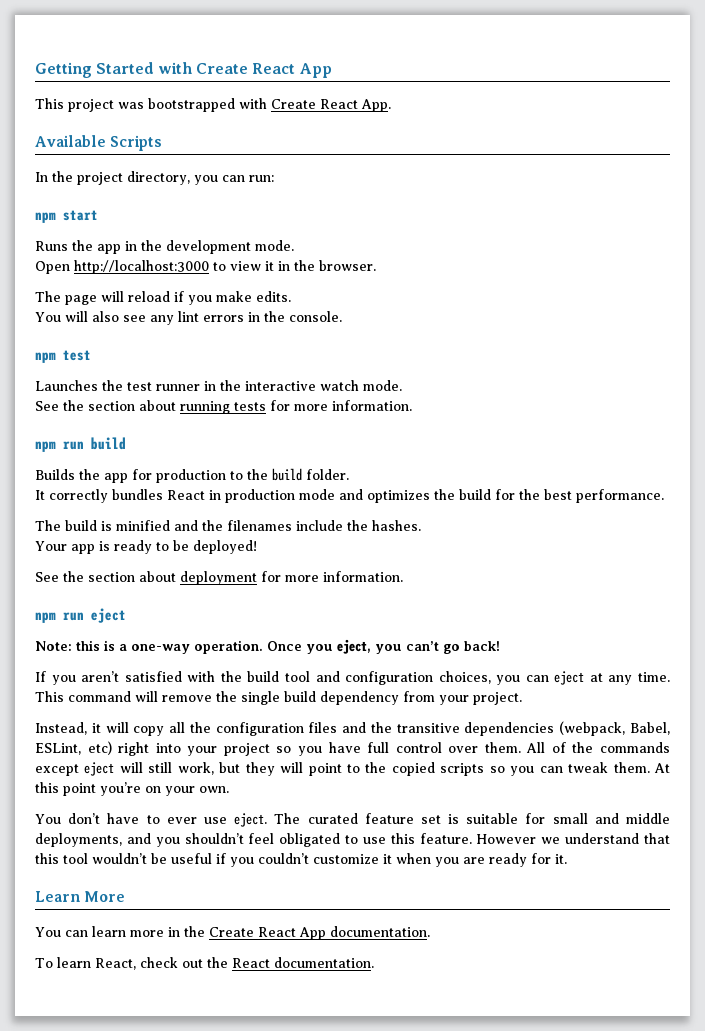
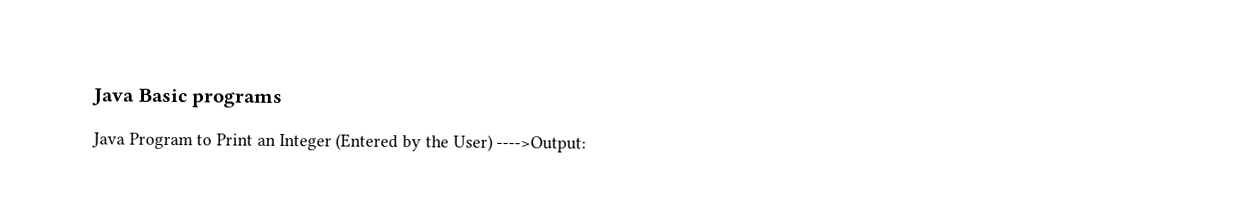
- Getting Started with Create React App
- This project was bootstrapped with Create React App.
- Available Scripts
- In the project directory, you can run:
- npm start
- Runs the app in the development mode.
- Open http://localhost:3000 to view it in the browser.
- The page will reload if you make edits.
- You will also see any lint errors in the console.
- npm test
- Launches the test runner in the interactive watch mode.
- See the section about running tests for more information.
- npm run build
- Builds the app for production to the build folder.
- It correctly bundles React in production mode and optimizes the build for the best performance.
- The build is minified and the filenames include the hashes.
- Your app is ready to be deployed!
- See the section about deployment for more information.
- npm run eject
- Note: this is a one-way operation. Once you eject, you can’t go back!
- If you aren’t satisfied with the build tool and configuration choices, you can eject at any time. This command will remove the single build dependency from your project.
- Instead, it will copy all the configuration files and the transitive dependencies (webpack, Babel, ESLint, etc) right into your project so you have full control over them. All of the commands except eject will still work, but they will point to the copied scripts so you can tweak them. At this point you’re on your own.
- You don’t have to ever use eject. The curated feature set is suitable for small and middle deployments, and you shouldn’t feel obligated to use this feature. However we understand that this tool wouldn’t be useful if you couldn’t customize it when you are ready for it.
- Learn More
- You can learn more in the Create React App documentation.
- To learn React, check out the React documentation.
+ Java Basic programs
+ Java Program to Print an Integer (Entered by the User) ---->Output:

